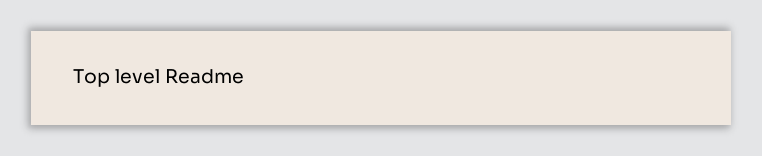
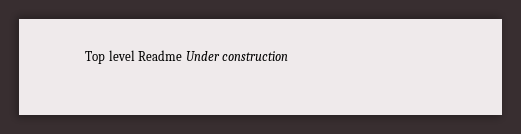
- Top level Readme
+ Top level Readme Under construction

